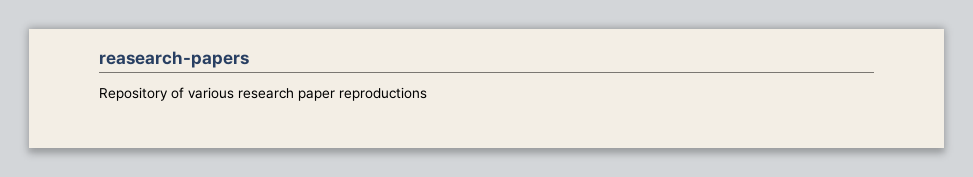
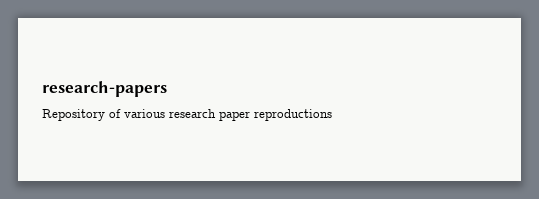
- reasearch-papers
+ research-papers

